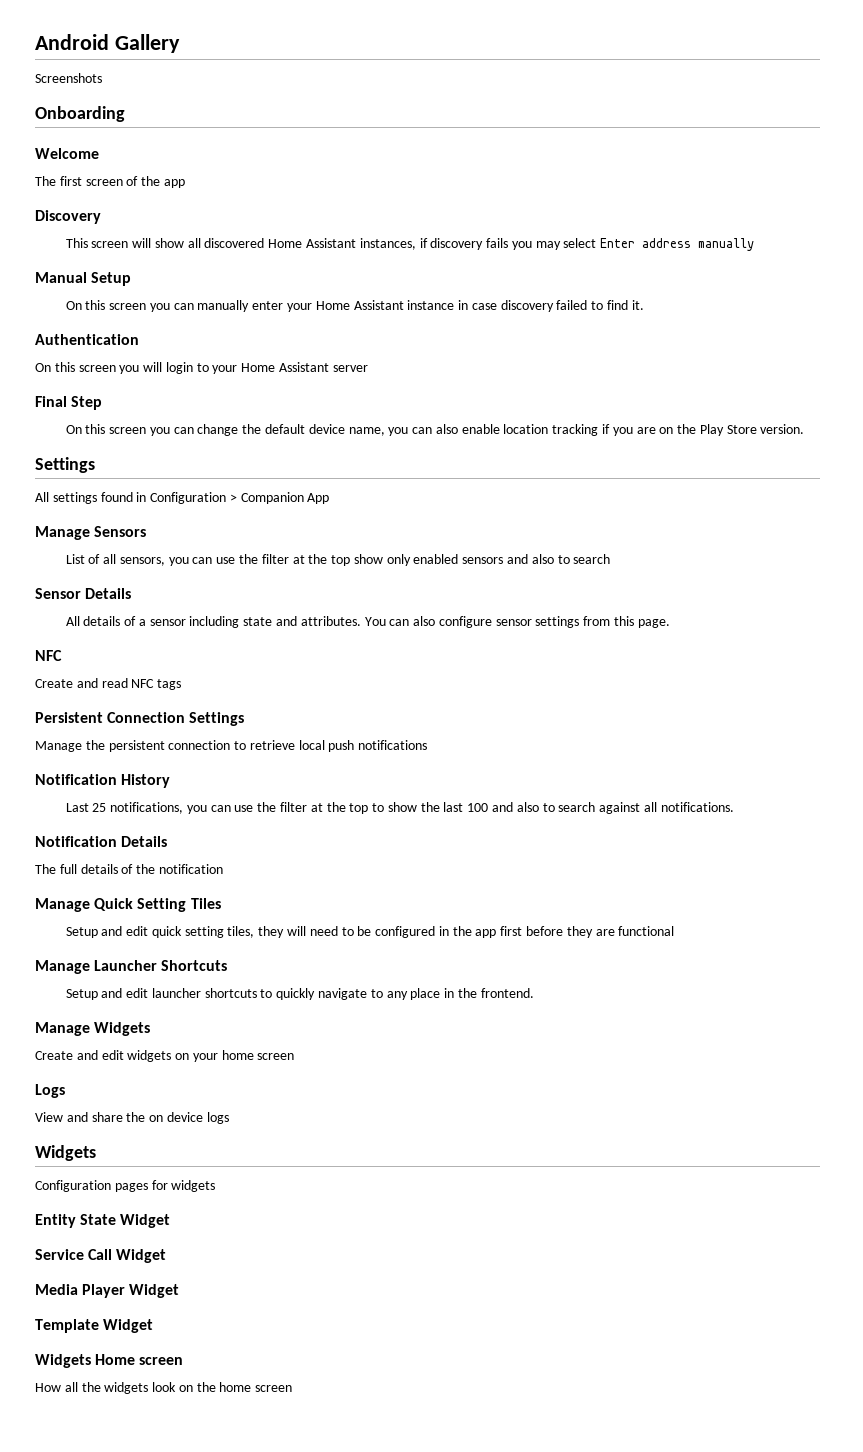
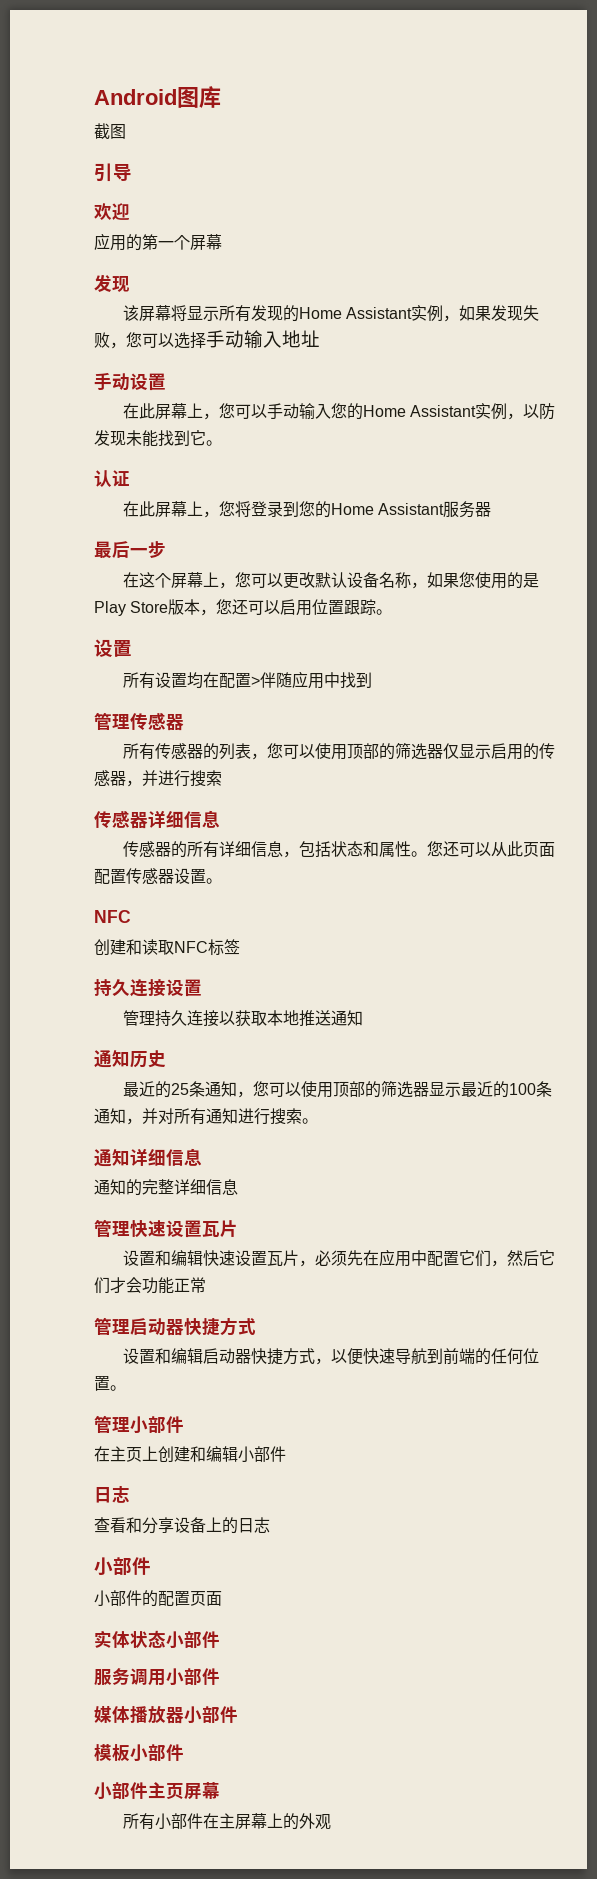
- Android Gallery
- Screenshots
- Onboarding
- Welcome
- The first screen of the app
- Discovery
- This screen will show all discovered Home Assistant instances, if discovery fails you may select Enter address manually
- Manual Setup
- On this screen you can manually enter your Home Assistant instance in case discovery failed to find it.
- Authentication
- On this screen you will login to your Home Assistant server
- Final Step
- On this screen you can change the default device name, you can also enable location tracking if you are on the Play Store version.
- Settings
- All settings found in Configuration > Companion App
- Manage Sensors
- List of all sensors, you can use the filter at the top show only enabled sensors and also to search
- Sensor Details
- All details of a sensor including state and attributes. You can also configure sensor settings from this page.
+ Android图库
+ 截图
+ 引导
+ 欢迎
+ 应用的第一个屏幕
+ 发现
+ 该屏幕将显示所有发现的Home Assistant实例，如果发现失败，您可以选择手动输入地址
+ 手动设置
+ 在此屏幕上，您可以手动输入您的Home Assistant实例，以防发现未能找到它。
+ 认证
+ 在此屏幕上，您将登录到您的Home Assistant服务器
+ 最后一步
+ 在这个屏幕上，您可以更改默认设备名称，如果您使用的是Play Store版本，您还可以启用位置跟踪。
+ 设置
+ 所有设置均在配置>伴随应用中找到
+ 管理传感器
+ 所有传感器的列表，您可以使用顶部的筛选器仅显示启用的传感器，并进行搜索
+ 传感器详细信息
+ 传感器的所有详细信息，包括状态和属性。您还可以从此页面配置传感器设置。
  NFC
- Create and read NFC tags
- Persistent Connection Settings
- Manage the persistent connection to retrieve local push notifications
- Notification History
- Last 25 notifications, you can use the filter at the top to show the last 100 and also to search against all notifications.
- Notification Details
- The full details of the notification
- Manage Quick Setting Tiles
- Setup and edit quick setting tiles, they will need to be configured in the app first before they are functional
- Manage Launcher Shortcuts
- Setup and edit launcher shortcuts to quickly navigate to any place in the frontend.
- Manage Widgets
- Create and edit widgets on your home screen
- Logs
- View and share the on device logs
- Widgets
- Configuration pages for widgets
- Entity State Widget
- Service Call Widget
- Media Player Widget
- Template Widget
- Widgets Home screen
- How all the widgets look on the home screen
+ 创建和读取NFC标签
+ 持久连接设置
+ 管理持久连接以获取本地推送通知
+ 通知历史
+ 最近的25条通知，您可以使用顶部的筛选器显示最近的100条通知，并对所有通知进行搜索。
+ 通知详细信息
+ 通知的完整详细信息
+ 管理快速设置瓦片
+ 设置和编辑快速设置瓦片，必须先在应用中配置它们，然后它们才会功能正常
+ 管理启动器快捷方式
+ 设置和编辑启动器快捷方式，以便快速导航到前端的任何位置。
+ 管理小部件
+ 在主页上创建和编辑小部件
+ 日志
+ 查看和分享设备上的日志
+ 小部件
+ 小部件的配置页面
+ 实体状态小部件
+ 服务调用小部件
+ 媒体播放器小部件
+ 模板小部件
+ 小部件主页屏幕
+ 所有小部件在主屏幕上的外观

